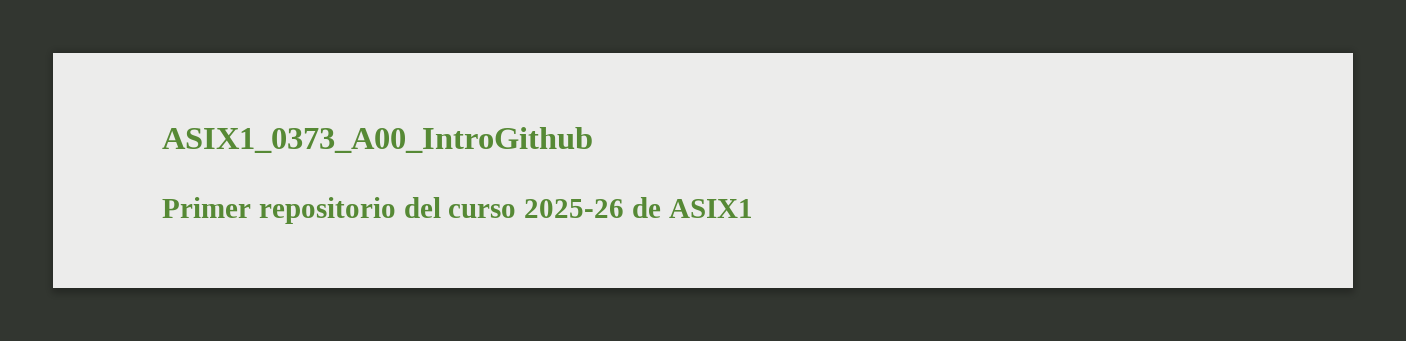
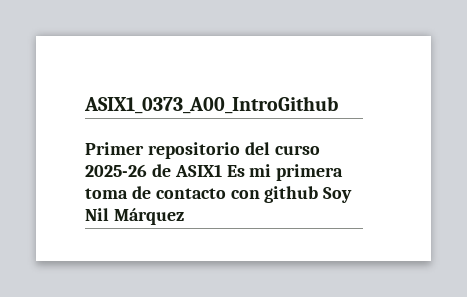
- Primer repositorio del curso 2025-26 de ASIX1
+ Primer repositorio del curso 2025-26 de ASIX1 Es mi primera toma de contacto con github Soy Nil Márquez

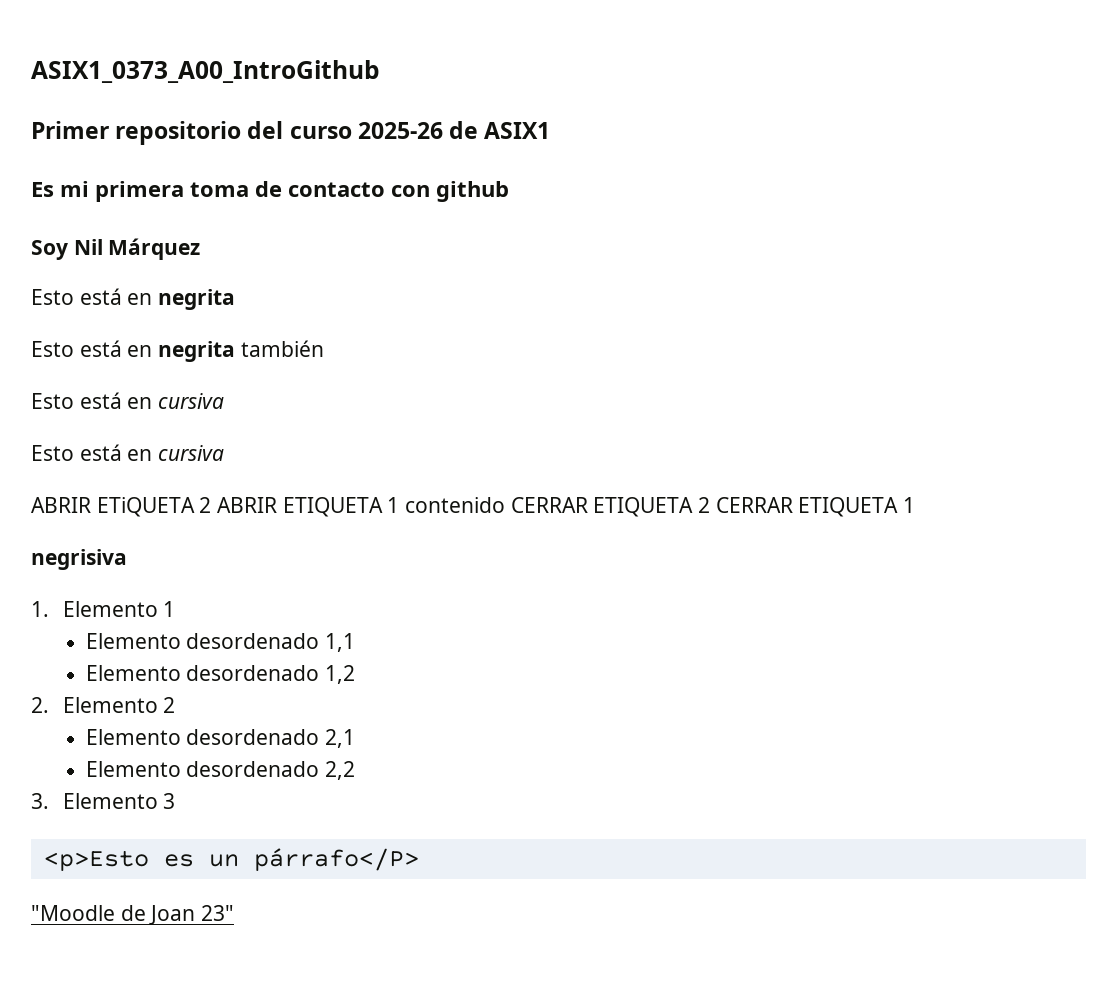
- Primer repositorio del curso 2025-26 de ASIX1 Es mi primera toma de contacto con github Soy Nil Márquez
+ Primer repositorio del curso 2025-26 de ASIX1
+ Es mi primera toma de contacto con github
+ Soy Nil Márquez
+ Esto está en negrita
+ Esto está en negrita también
+ Esto está en cursiva
+ Esto está en cursiva
+ ABRIR ETiQUETA 2 ABRIR ETIQUETA 1 contenido CERRAR ETIQUETA 2 CERRAR ETIQUETA 1
+ negrisiva
+ 1. Elemento 1
+ Elemento desordenado 1,1
+ Elemento desordenado 1,2
+ 2. Elemento 2
+ Elemento desordenado 2,1
+ Elemento desordenado 2,2
+ 3. Elemento 3
+ <p>Esto es un párrafo</P>
+ "Moodle de Joan 23"

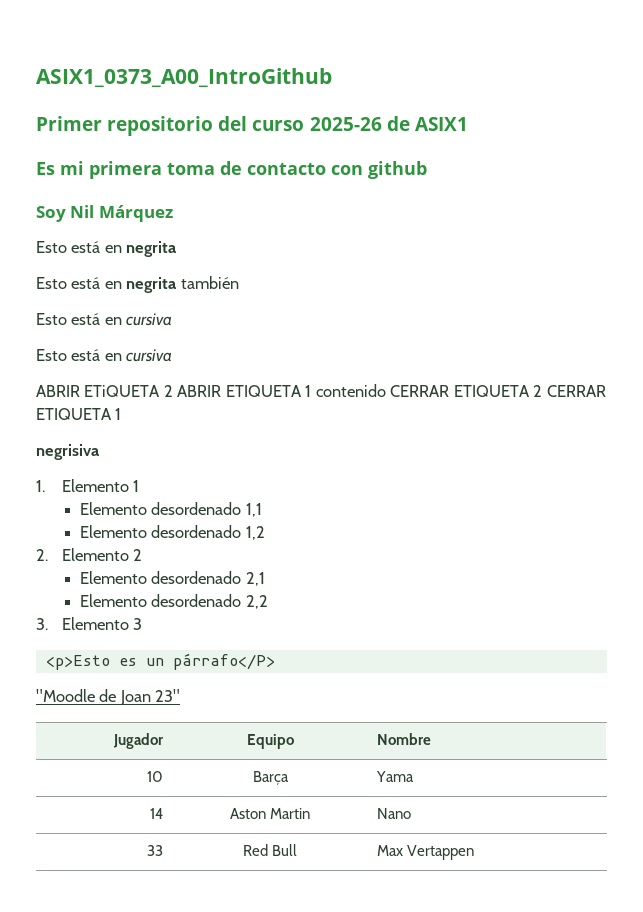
+ Jugador | Equipo | Nombre
+ 10 | Barça | Yama
+ 14 | Aston Martin | Nano
+ 33 | Red Bull | Max Vertappen

